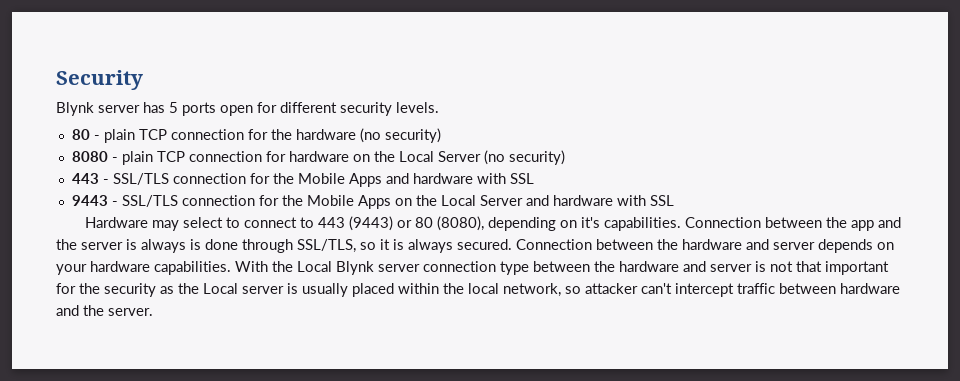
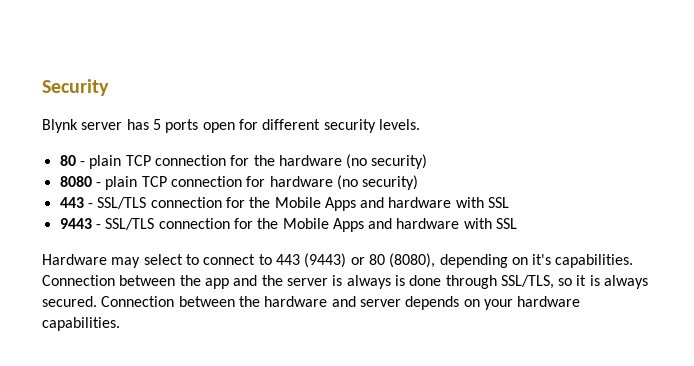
- 8080 - plain TCP connection for hardware on the Local Server (no security)
+ 8080 - plain TCP connection for hardware (no security)
- 9443 - SSL/TLS connection for the Mobile Apps on the Local Server and hardware with SSL
+ 9443 - SSL/TLS connection for the Mobile Apps and hardware with SSL
- With the Local Blynk server connection type between the hardware and server is not that important for the security as the Local server is usually placed within the local network, so attacker can't intercept traffic between hardware and the server.

